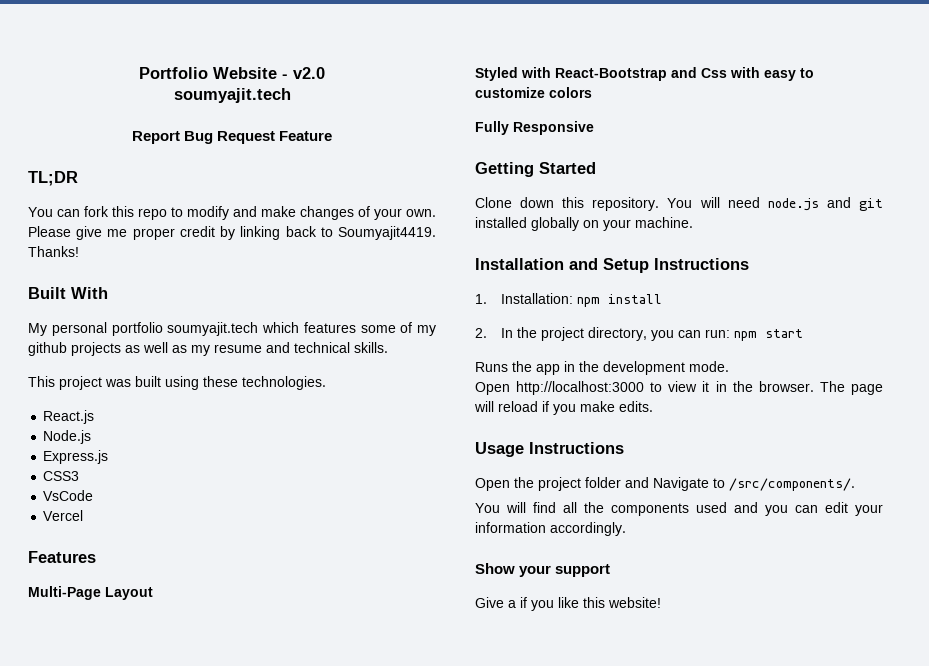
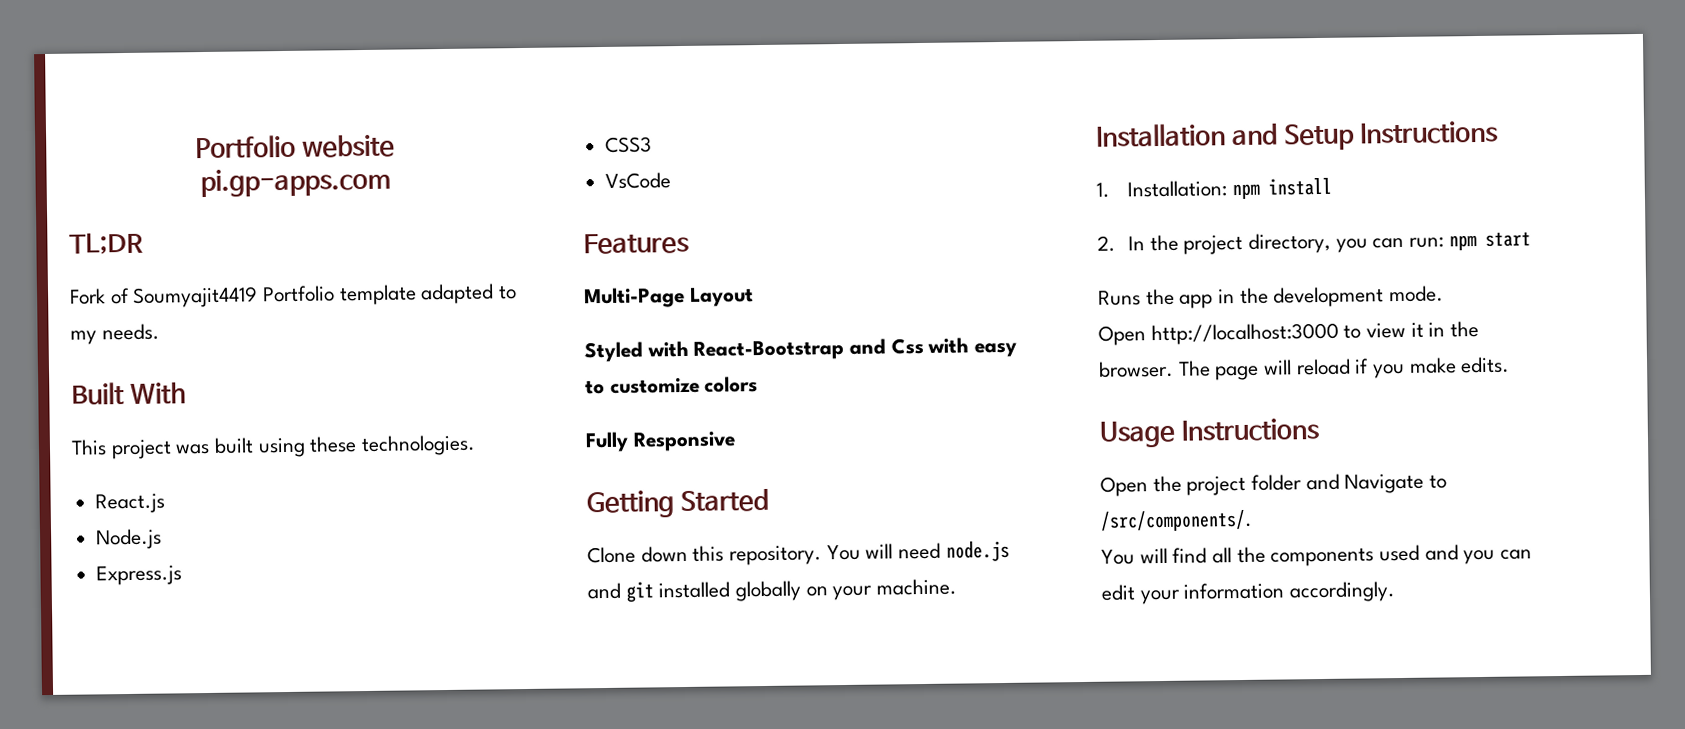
- Portfolio Website - v2.0
- soumyajit.tech
- Report Bug Request Feature
+ Portfolio website
+ pi.gp-apps.com
  TL;DR
- You can fork this repo to modify and make changes of your own. Please give me proper credit by linking back to Soumyajit4419. Thanks!
+ Fork of Soumyajit4419 Portfolio template adapted to my needs.
  Built With
- My personal portfolio soumyajit.tech which features some of my github projects as well as my resume and technical skills.
- Vercel
- Show your support
- Give a if you like this website!

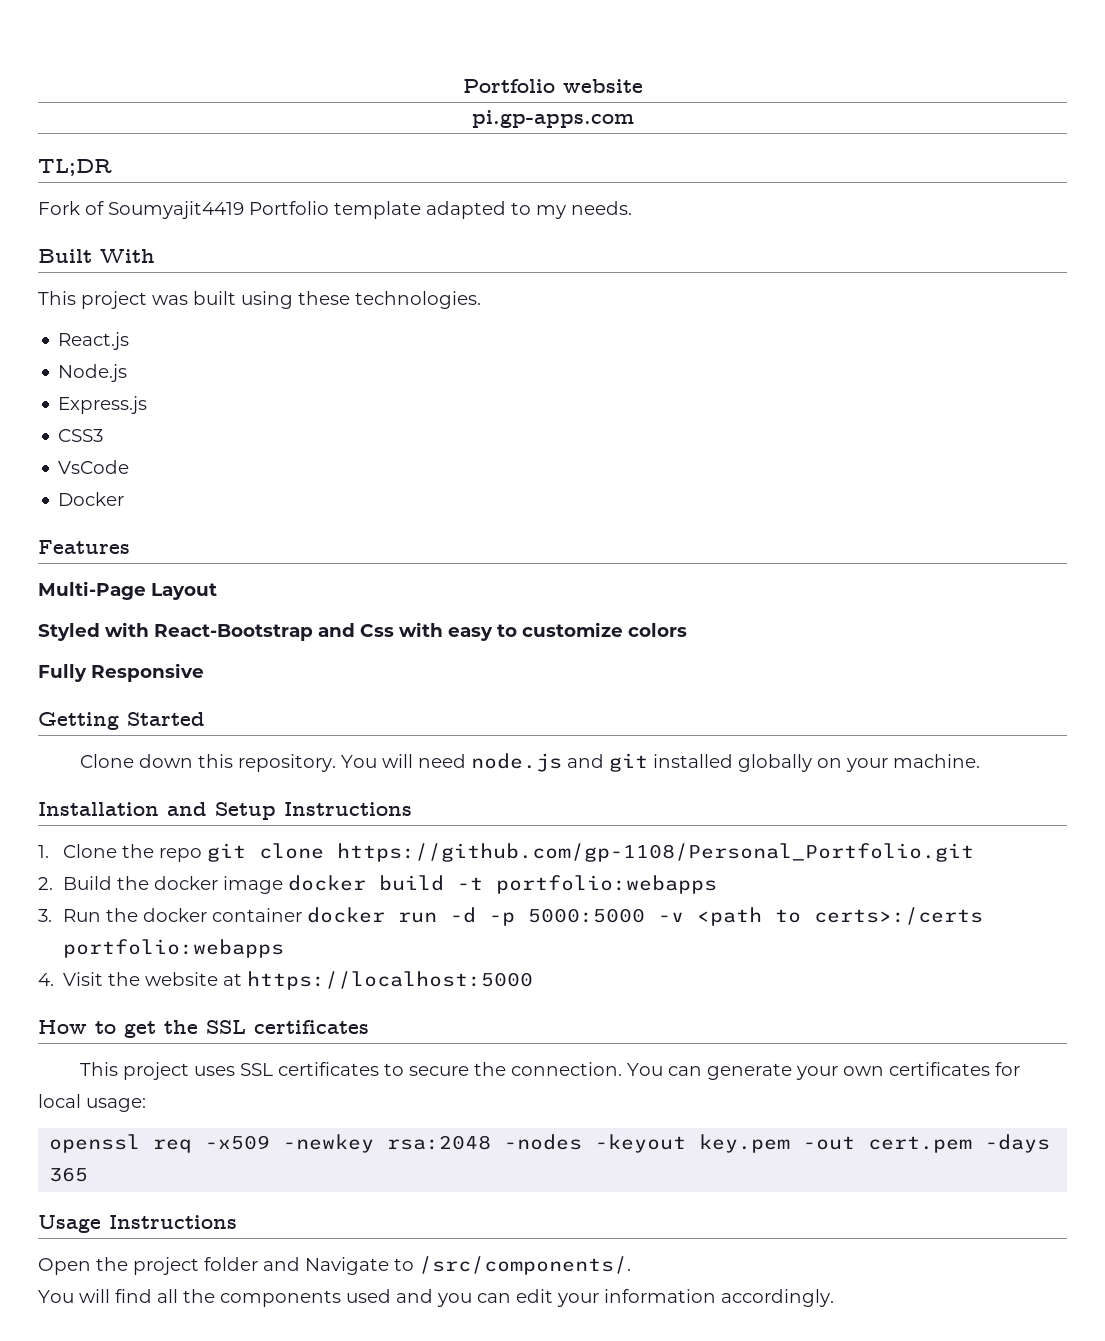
+ Docker
- 1. Installation: npm install
- 2. In the project directory, you can run: npm start
- Runs the app in the development mode.
- Open http://localhost:3000 to view it in the browser. The page will reload if you make edits.
+ 1. Clone the repo git clone https://github.com/gp-1108/Personal_Portfolio.git
+ 2. Build the docker image docker build -t portfolio:webapps
+ 3. Run the docker container docker run -d -p 5000:5000 -v <path to certs>:/certs portfolio:webapps
+ 4. Visit the website at https://localhost:5000
+ How to get the SSL certificates
+ This project uses SSL certificates to secure the connection. You can generate your own certificates for local usage:
+ openssl req -x509 -newkey rsa:2048 -nodes -keyout key.pem -out cert.pem -days 365

